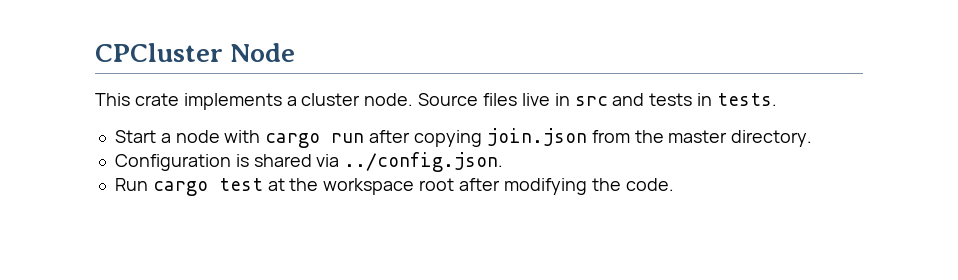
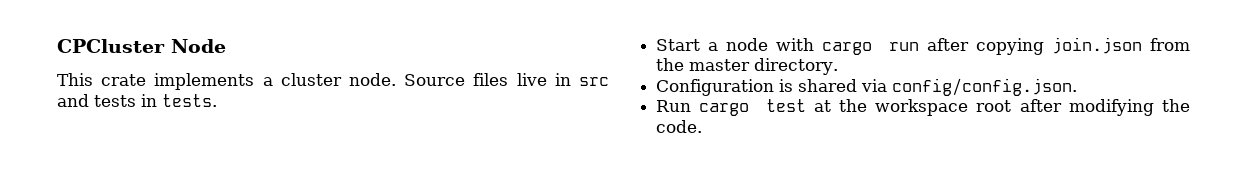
- Configuration is shared via ../config.json.
+ Configuration is shared via config/config.json.

